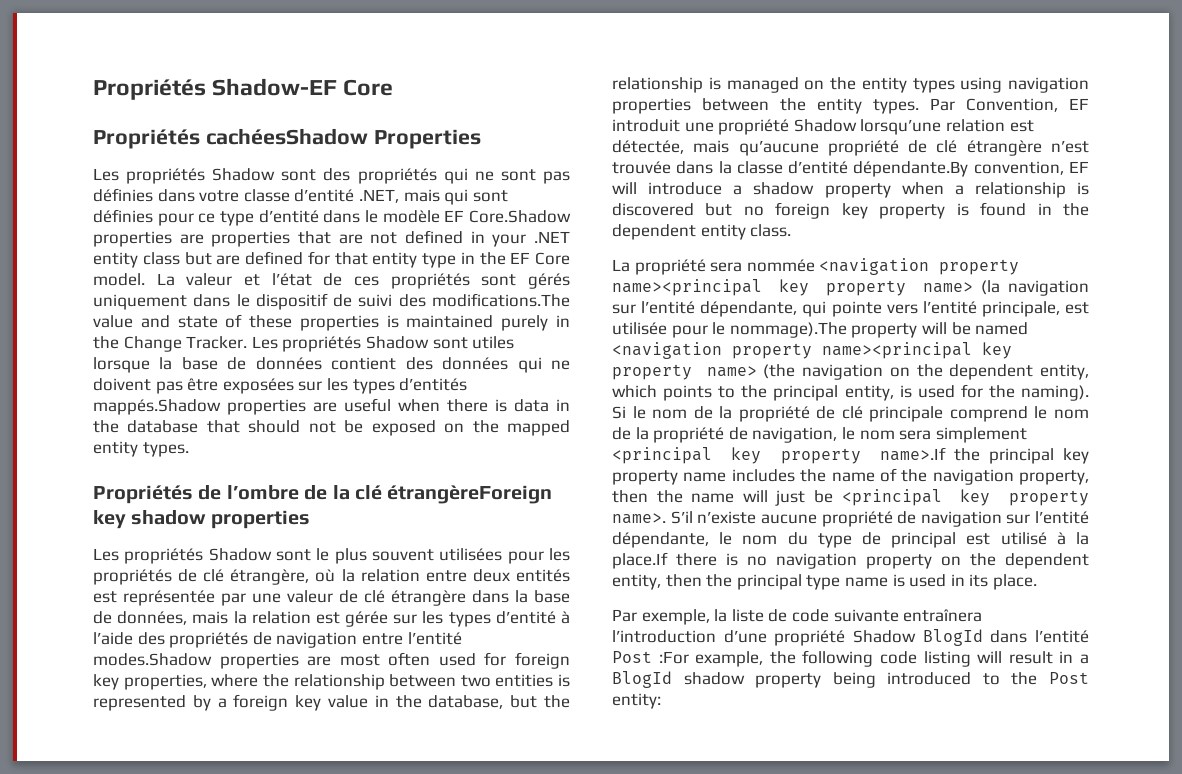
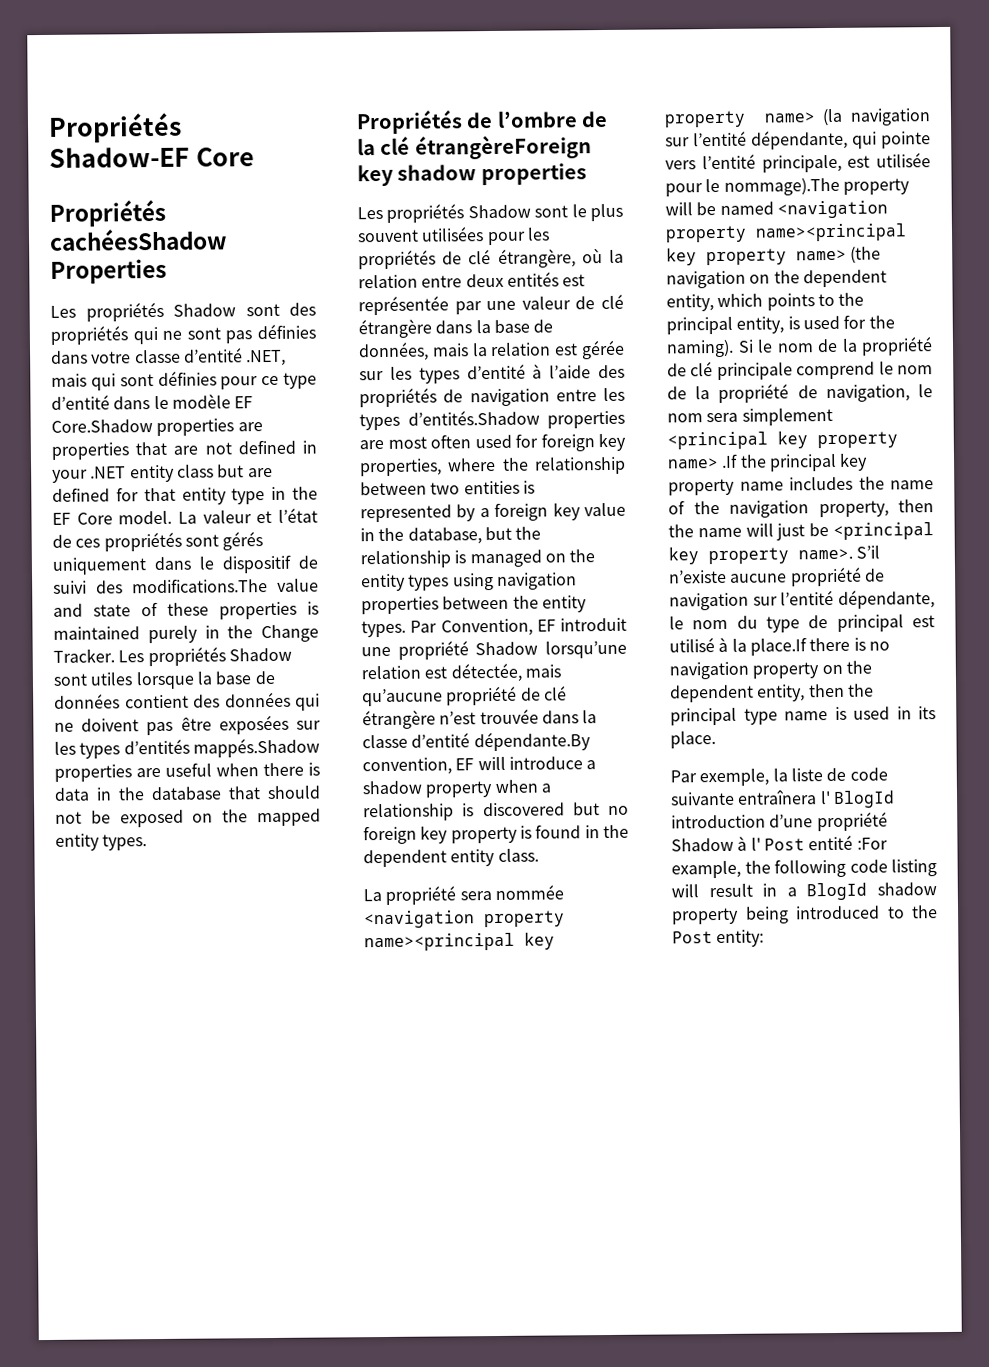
- Les propriétés Shadow sont le plus souvent utilisées pour les propriétés de clé étrangère, où la relation entre deux entités est représentée par une valeur de clé étrangère dans la base de données, mais la relation est gérée sur les types d’entité à l’aide des propriétés de navigation entre l’entité modes.Shadow properties are most often used for foreign key properties, where the relationship between two entities is represented by a foreign key value in the database, but the relationship is managed on the entity types using navigation properties between the entity types.
+ Les propriétés Shadow sont le plus souvent utilisées pour les propriétés de clé étrangère, où la relation entre deux entités est représentée par une valeur de clé étrangère dans la base de données, mais la relation est gérée sur les types d’entité à l’aide des propriétés de navigation entre les types d’entités.Shadow properties are most often used for foreign key properties, where the relationship between two entities is represented by a foreign key value in the database, but the relationship is managed on the entity types using navigation properties between the entity types.
- Si le nom de la propriété de clé principale comprend le nom de la propriété de navigation, le nom sera simplement <principal key property name>.If the principal key property name includes the name of the navigation property, then the name will just be <principal key property name>.
+ Si le nom de la propriété de clé principale comprend le nom de la propriété de navigation, le nom sera simplement <principal key property name> .If the principal key property name includes the name of the navigation property, then the name will just be <principal key property name>.
- Par exemple, la liste de code suivante entraînera l’introduction d’une propriété Shadow BlogId dans l’entité Post :For example, the following code listing will result in a BlogId shadow property being introduced to the Post entity:
+ Par exemple, la liste de code suivante entraînera l' BlogId introduction d’une propriété Shadow à l' Post entité :For example, the following code listing will result in a BlogId shadow property being introduced to the Post entity:

